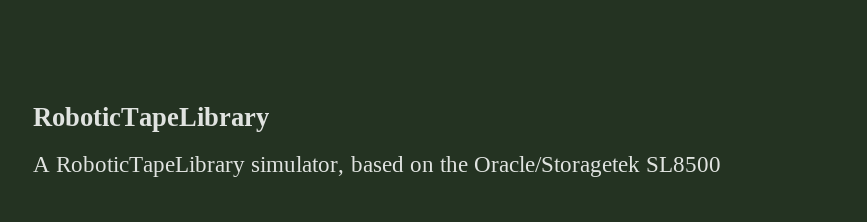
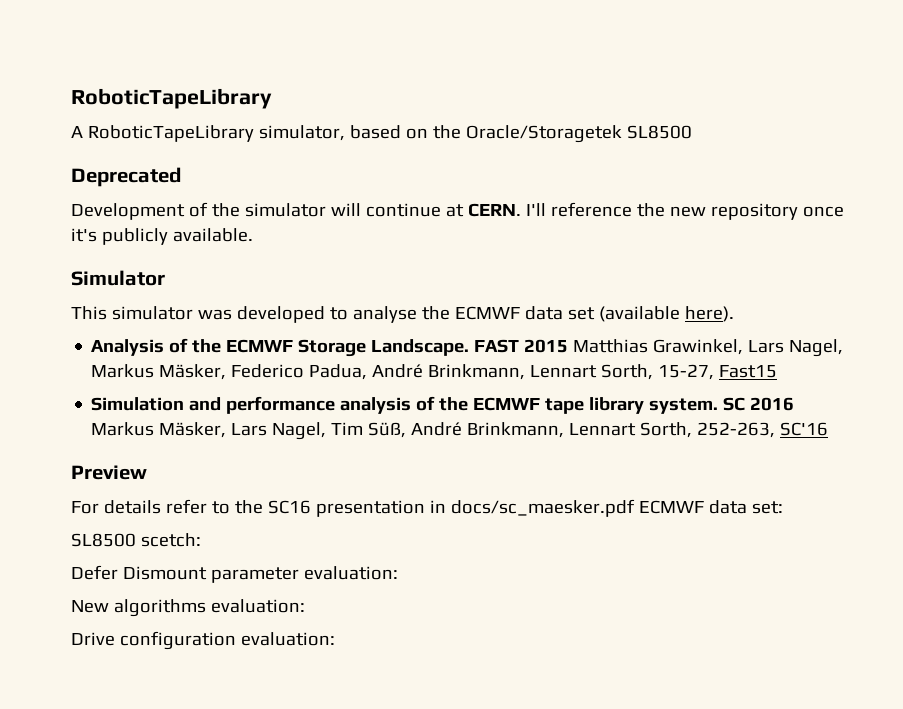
+ Deprecated
+ Development of the simulator will continue at CERN. I'll reference the new repository once it's publicly available.
+ Simulator
+ This simulator was developed to analyse the ECMWF data set (available here).
+ Analysis of the ECMWF Storage Landscape. FAST 2015 Matthias Grawinkel, Lars Nagel, Markus Mäsker, Federico Padua, André Brinkmann, Lennart Sorth, 15-27, Fast15
+ Simulation and performance analysis of the ECMWF tape library system. SC 2016 Markus Mäsker, Lars Nagel, Tim Süß, André Brinkmann, Lennart Sorth, 252-263, SC'16
+ Preview
+ For details refer to the SC16 presentation in docs/sc_maesker.pdf ECMWF data set:
+ SL8500 scetch:
+ Defer Dismount parameter evaluation:
+ New algorithms evaluation:
+ Drive configuration evaluation:

